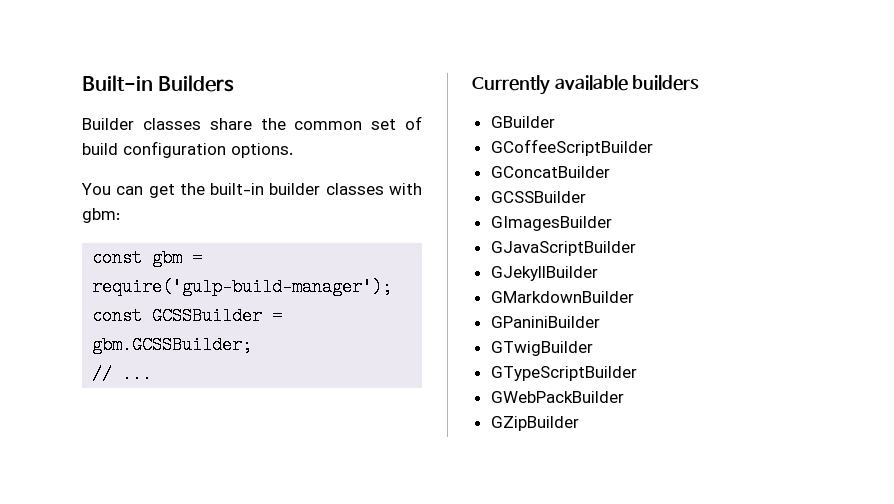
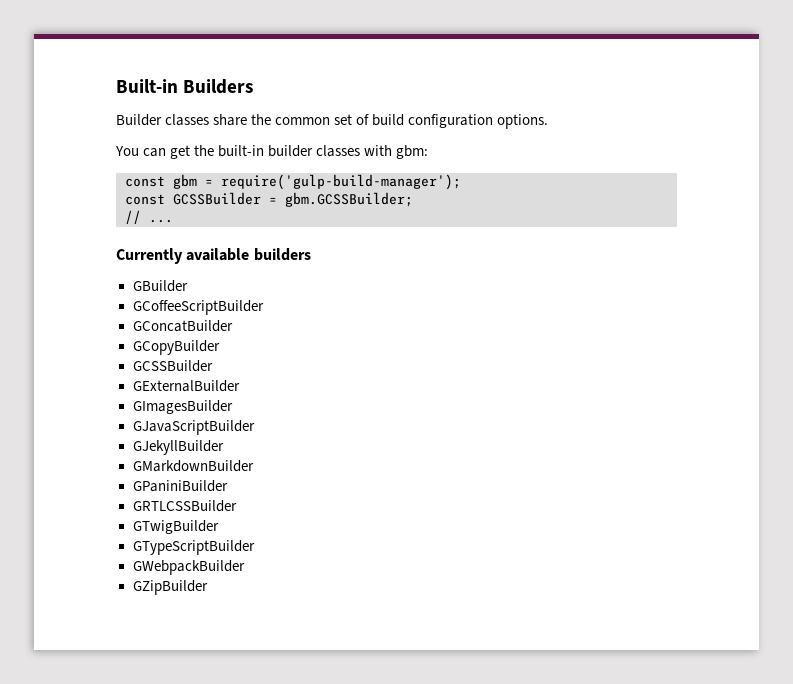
  GConcatBuilder
+ GCopyBuilder
  GCSSBuilder
+ GExternalBuilder
+ GRTLCSSBuilder
- GWebPackBuilder
+ GWebpackBuilder

